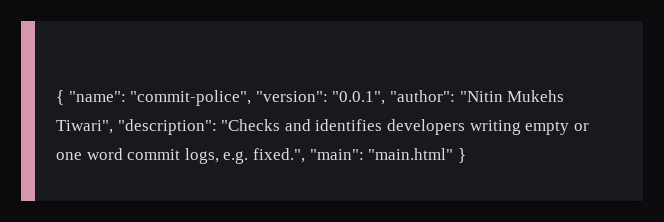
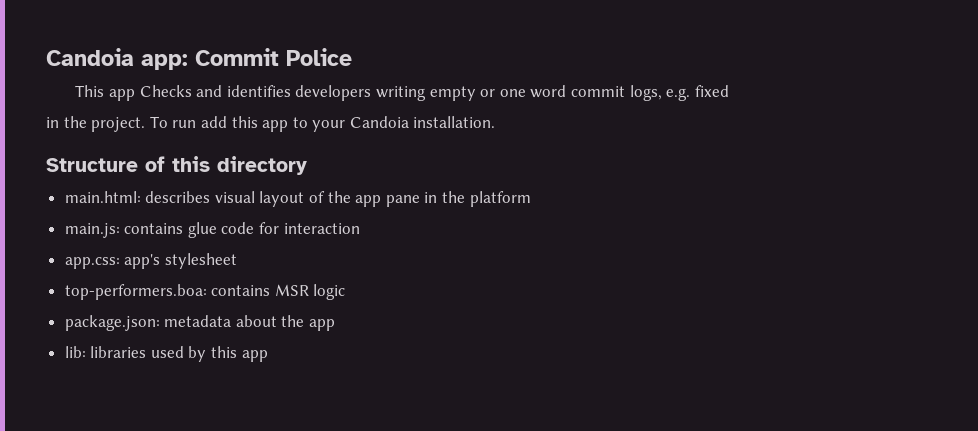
- { "name": "commit-police", "version": "0.0.1", "author": "Nitin Mukehs Tiwari", "description": "Checks and identifies developers writing empty or one word commit logs, e.g. fixed.", "main": "main.html" }
+ Candoia app: Commit Police
+ This app Checks and identifies developers writing empty or one word commit logs, e.g. fixed
+ in the project. To run add this app to your Candoia installation.
+ Structure of this directory
+ main.html: describes visual layout of the app pane in the platform
+ main.js: contains glue code for interaction
+ app.css: app's stylesheet
+ top-performers.boa: contains MSR logic
+ package.json: metadata about the app
+ lib: libraries used by this app

